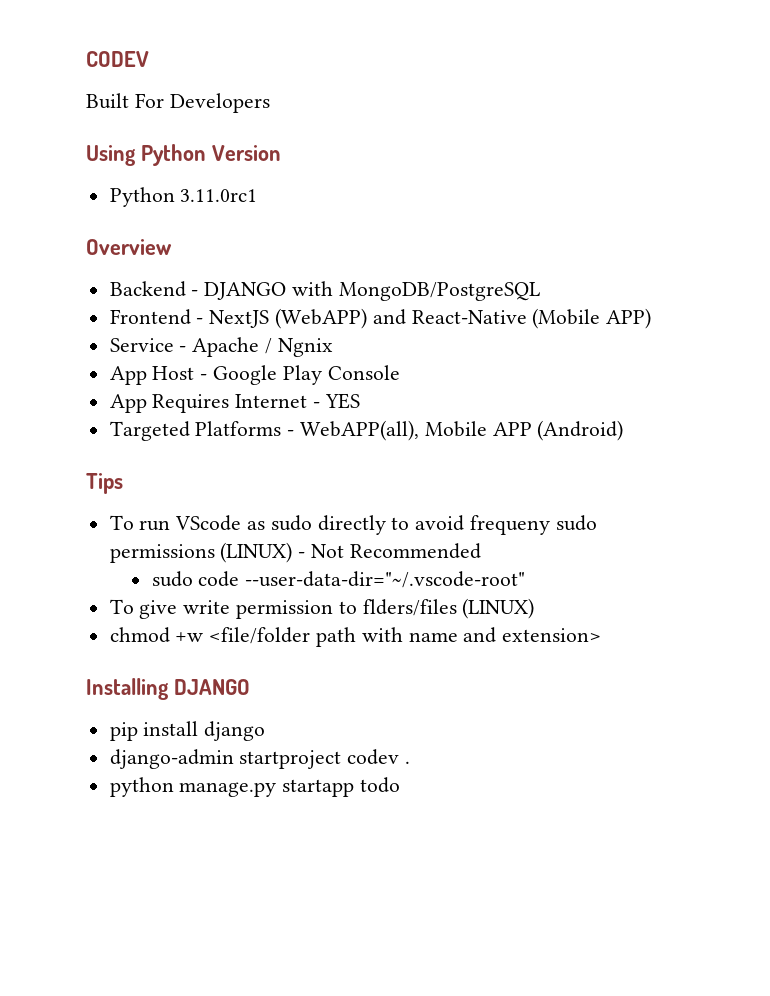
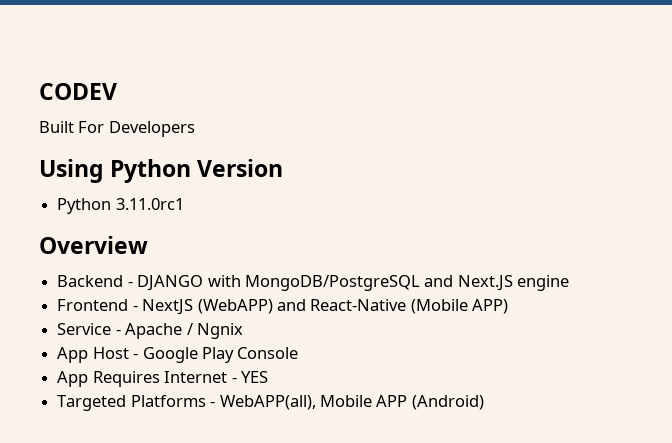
- Backend - DJANGO with MongoDB/PostgreSQL
+ Backend - DJANGO with MongoDB/PostgreSQL and Next.JS engine
- Tips
- To run VScode as sudo directly to avoid frequeny sudo permissions (LINUX) - Not Recommended
- sudo code --user-data-dir="~/.vscode-root"
- To give write permission to flders/files (LINUX)
- chmod +w <file/folder path with name and extension>
- Installing DJANGO
- pip install django
- django-admin startproject codev .
- python manage.py startapp todo

